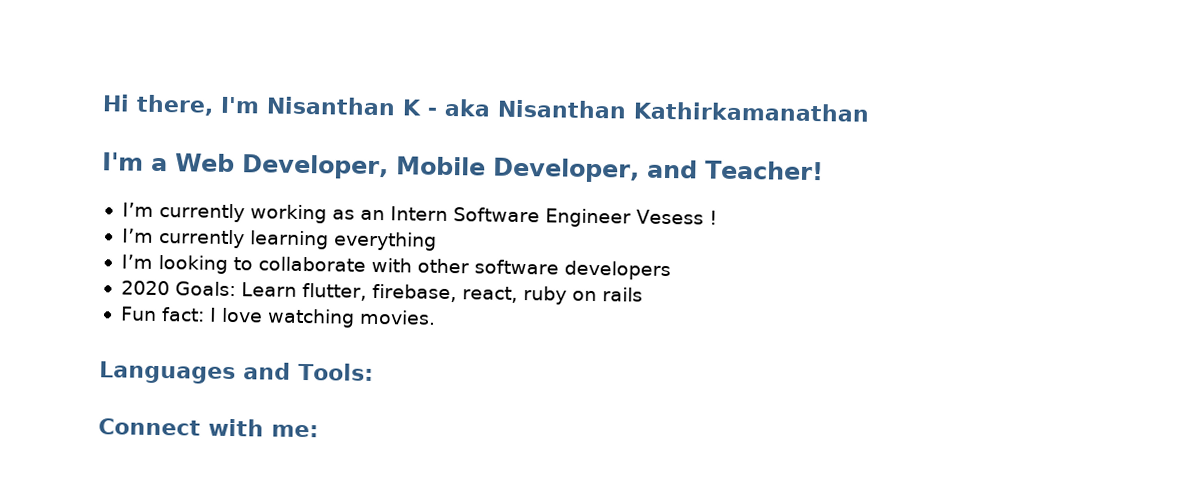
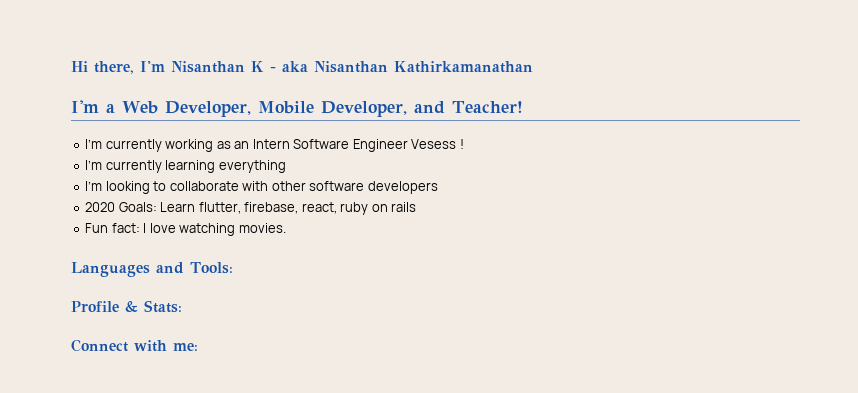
+ Profile & Stats:

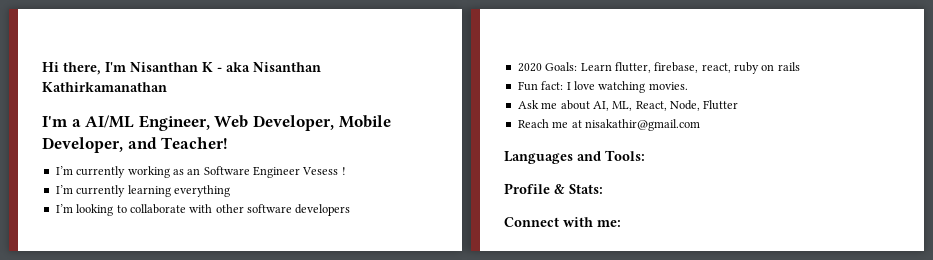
- I'm a Web Developer, Mobile Developer, and Teacher!
+ I'm a AI/ML Engineer, Web Developer, Mobile Developer, and Teacher!
- I’m currently working as an Intern Software Engineer Vesess !
+ I’m currently working as an Software Engineer Vesess !
+ Ask me about AI, ML, React, Node, Flutter
+ Reach me at nisakathir@gmail.com

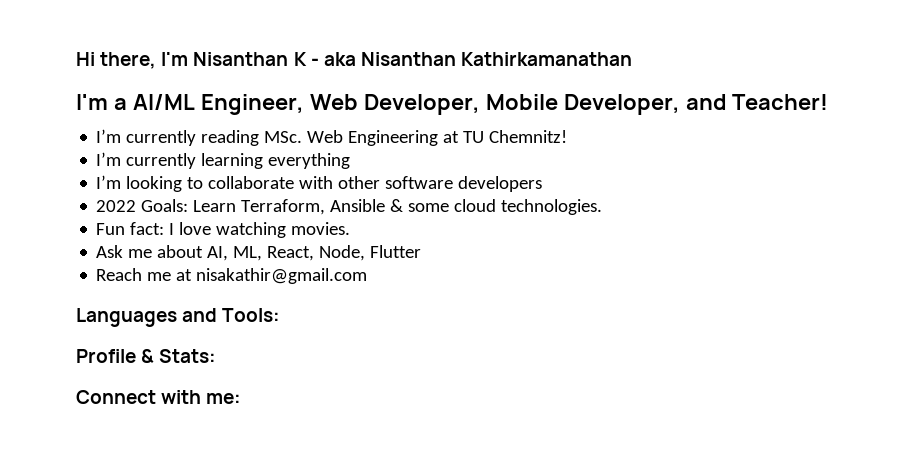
- I’m currently working as an Software Engineer Vesess !
+ I’m currently reading MSc. Web Engineering at TU Chemnitz!
- 2020 Goals: Learn flutter, firebase, react, ruby on rails
+ 2022 Goals: Learn Terraform, Ansible & some cloud technologies.

